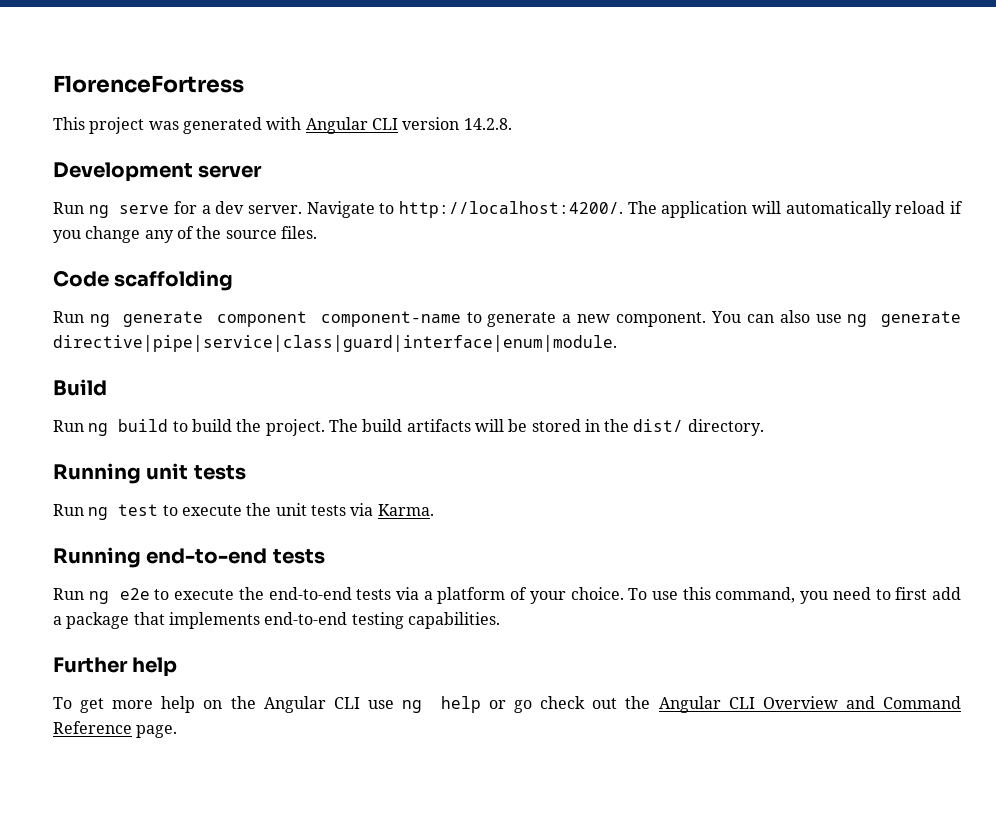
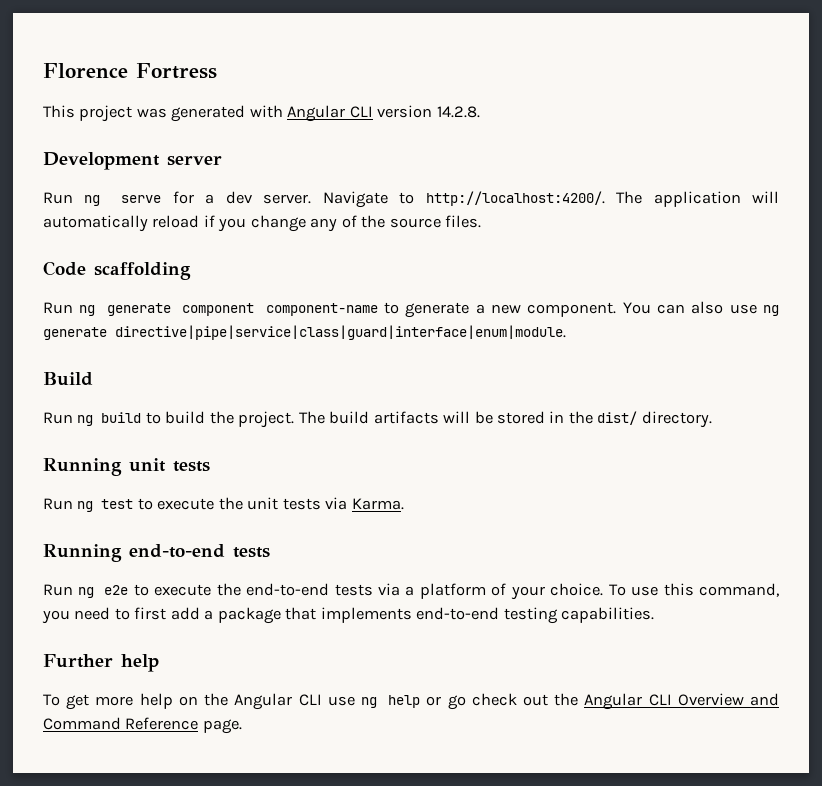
- FlorenceFortress
+ Florence Fortress

